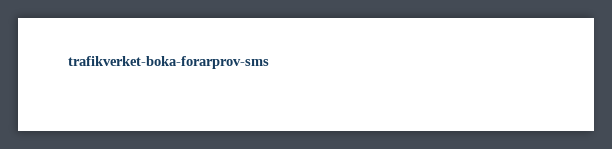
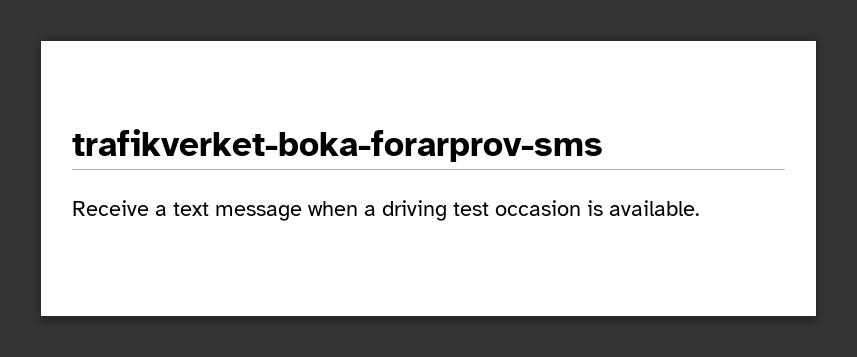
+ Receive a text message when a driving test occasion is available.

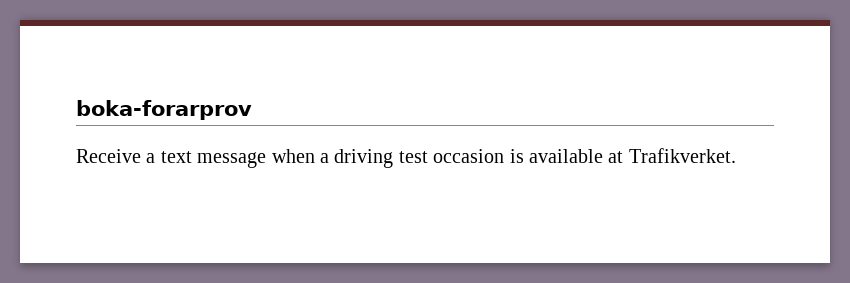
- trafikverket-boka-forarprov-sms
+ boka-forarprov
- Receive a text message when a driving test occasion is available.
+ Receive a text message when a driving test occasion is available at Trafikverket.

